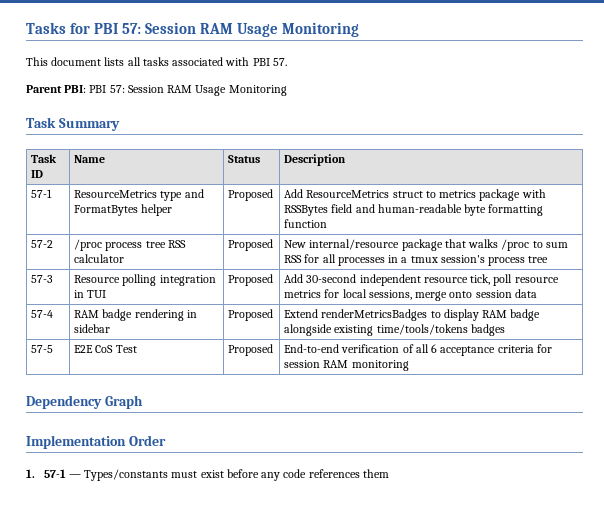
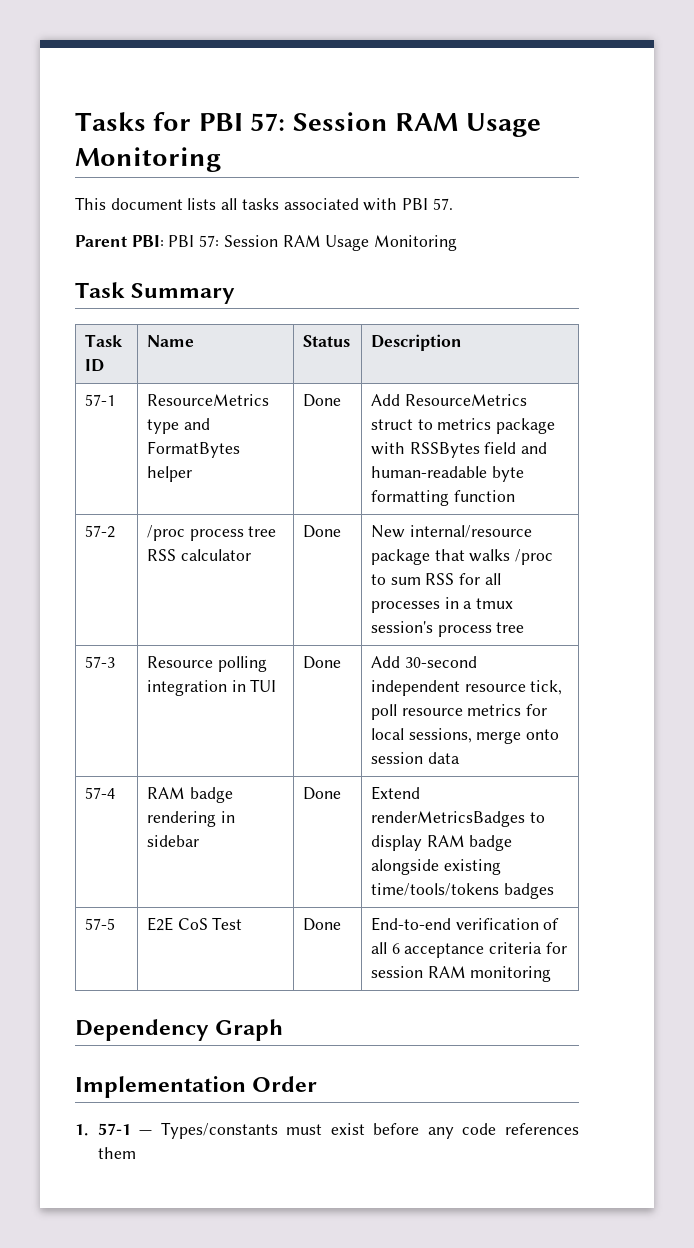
- 57-1 | ResourceMetrics type and FormatBytes helper | Proposed | Add ResourceMetrics struct to metrics package with RSSBytes field and human-readable byte formatting function
+ 57-1 | ResourceMetrics type and FormatBytes helper | Done | Add ResourceMetrics struct to metrics package with RSSBytes field and human-readable byte formatting function
- 57-2 | /proc process tree RSS calculator | Proposed | New internal/resource package that walks /proc to sum RSS for all processes in a tmux session's process tree
+ 57-2 | /proc process tree RSS calculator | Done | New internal/resource package that walks /proc to sum RSS for all processes in a tmux session's process tree
- 57-3 | Resource polling integration in TUI | Proposed | Add 30-second independent resource tick, poll resource metrics for local sessions, merge onto session data
+ 57-3 | Resource polling integration in TUI | Done | Add 30-second independent resource tick, poll resource metrics for local sessions, merge onto session data
- 57-4 | RAM badge rendering in sidebar | Proposed | Extend renderMetricsBadges to display RAM badge alongside existing time/tools/tokens badges
+ 57-4 | RAM badge rendering in sidebar | Done | Extend renderMetricsBadges to display RAM badge alongside existing time/tools/tokens badges
- 57-5 | E2E CoS Test | Proposed | End-to-end verification of all 6 acceptance criteria for session RAM monitoring
+ 57-5 | E2E CoS Test | Done | End-to-end verification of all 6 acceptance criteria for session RAM monitoring

